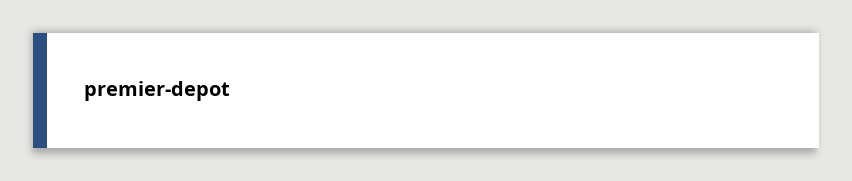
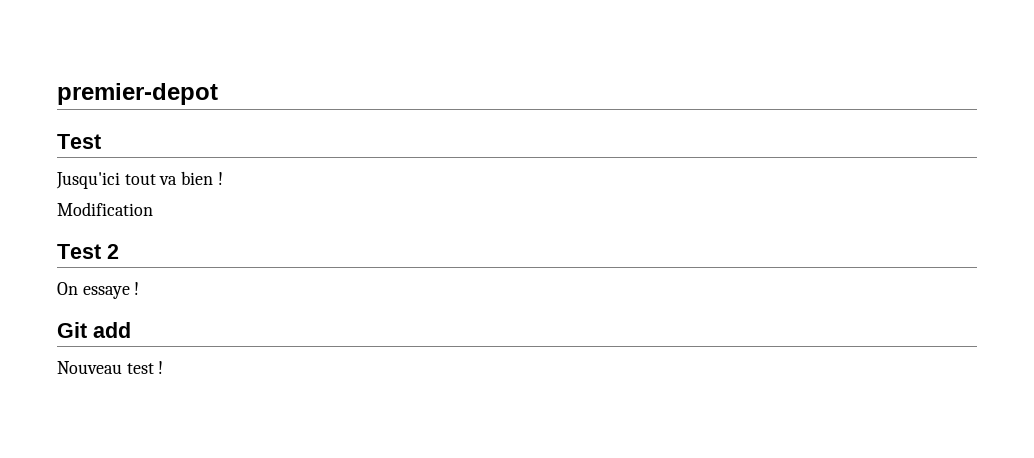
  premier-depot
+ Test
+ Jusqu'ici tout va bien !
+ Modification
+ Test 2
+ On essaye !
+ Git add
+ Nouveau test !

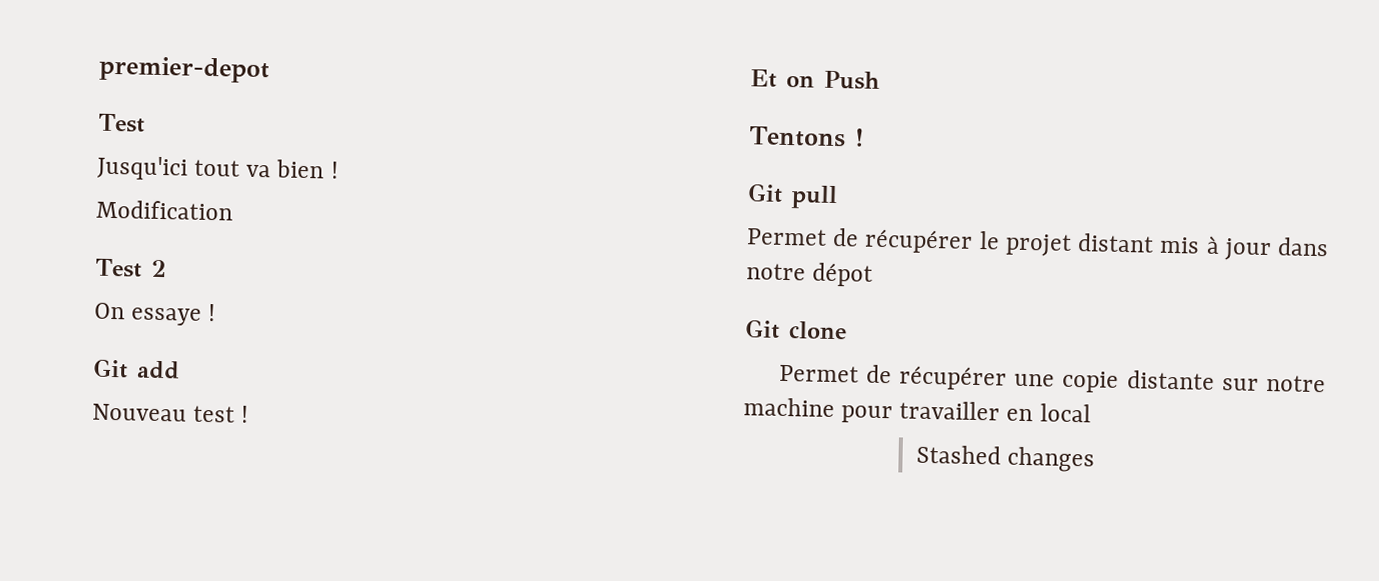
+ Et on Push
+ Tentons !
+ Git pull
+ Permet de récupérer le projet distant mis à jour dans notre dépot
+ Git clone
+ Permet de récupérer une copie distante sur notre machine pour travailler en local
+ Stashed changes

